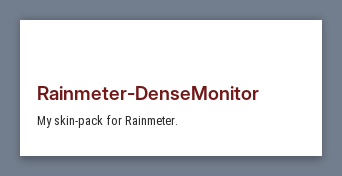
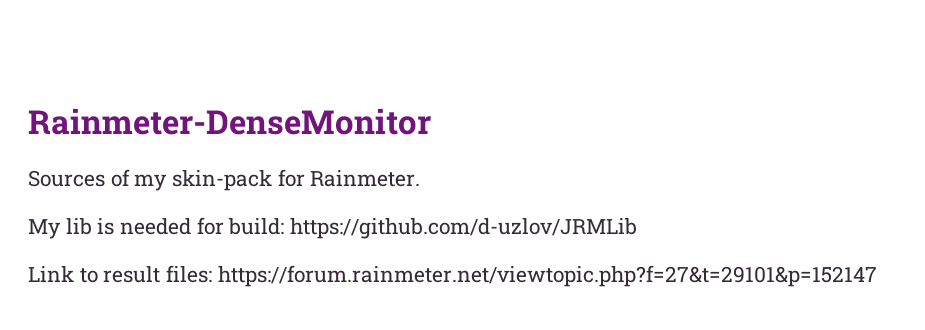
- My skin-pack for Rainmeter.
+ Sources of my skin-pack for Rainmeter.
+ My lib is needed for build: https://github.com/d-uzlov/JRMLib
+ Link to result files: https://forum.rainmeter.net/viewtopic.php?f=27&t=29101&p=152147

